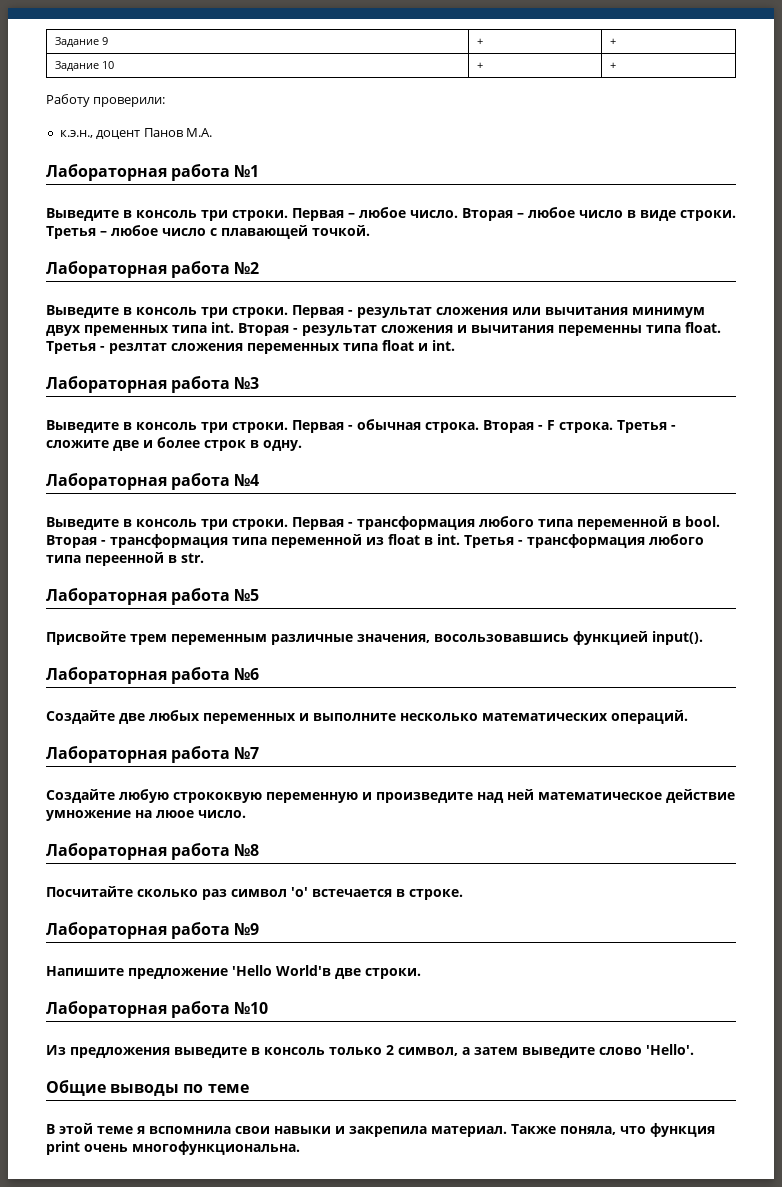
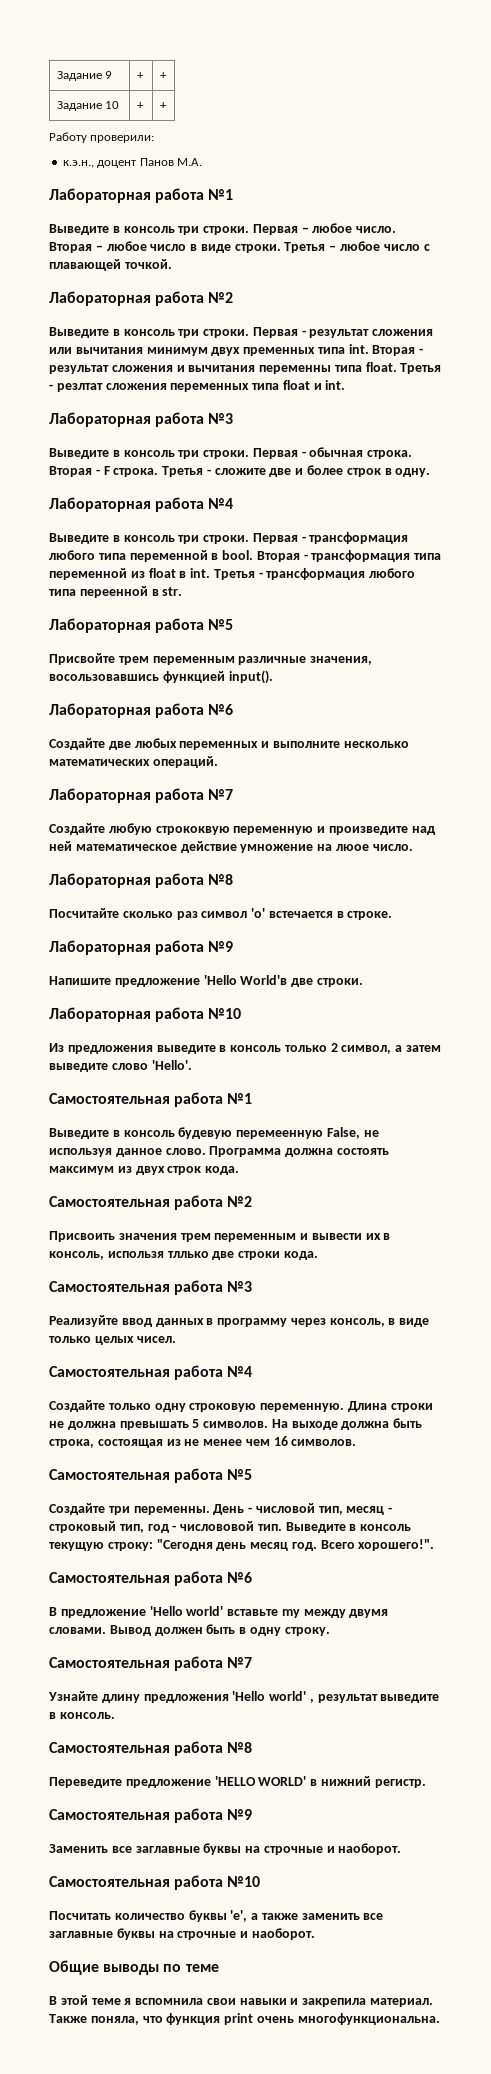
+ Самостоятельная работа №1
+ Выведите в консоль будевую перемеенную False, не используя данное слово. Программа должна состоять максимум из двух строк кода.
+ Самостоятельная работа №2
+ Присвоить значения трем переменным и вывести их в консоль, использя тллько две строки кода.
+ Самостоятельная работа №3
+ Реализуйте ввод данных в программу через консоль, в виде только целых чисел.
+ Самостоятельная работа №4
+ Создайте только одну строковую переменную. Длина строки не должна превышать 5 символов. На выходе должна быть строка, состоящая из не менее чем 16 символов.
+ Самостоятельная работа №5
+ Создайте три переменны. День - числовой тип, месяц - строковый тип, год - числововой тип. Выведите в консоль текущую строку: "Сегодня день месяц год. Всего хорошего!".
+ Самостоятельная работа №6
+ В предложение 'Hello world' вставьте my между двумя словами. Вывод должен быть в одну строку.
+ Самостоятельная работа №7
+ Узнайте длину предложения 'Hello world' , результат выведите в консоль.
+ Самостоятельная работа №8
+ Переведите предложение 'HELLO WORLD' в нижний регистр.
+ Самостоятельная работа №9
+ Заменить все заглавные буквы на строчные и наоборот.
+ Самостоятельная работа №10
+ Посчитать количество буквы 'е', а также заменить все заглавные буквы на строчные и наоборот.

